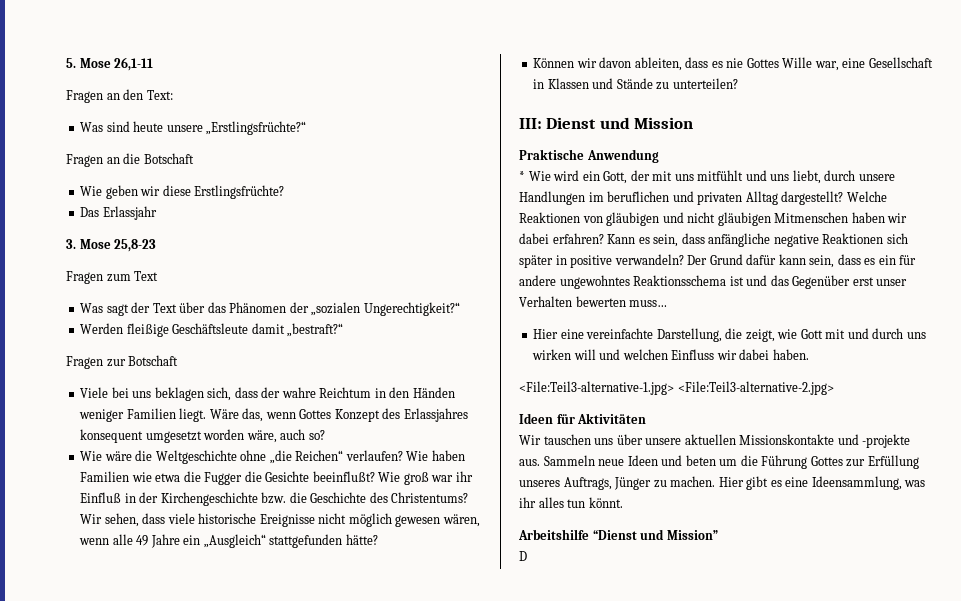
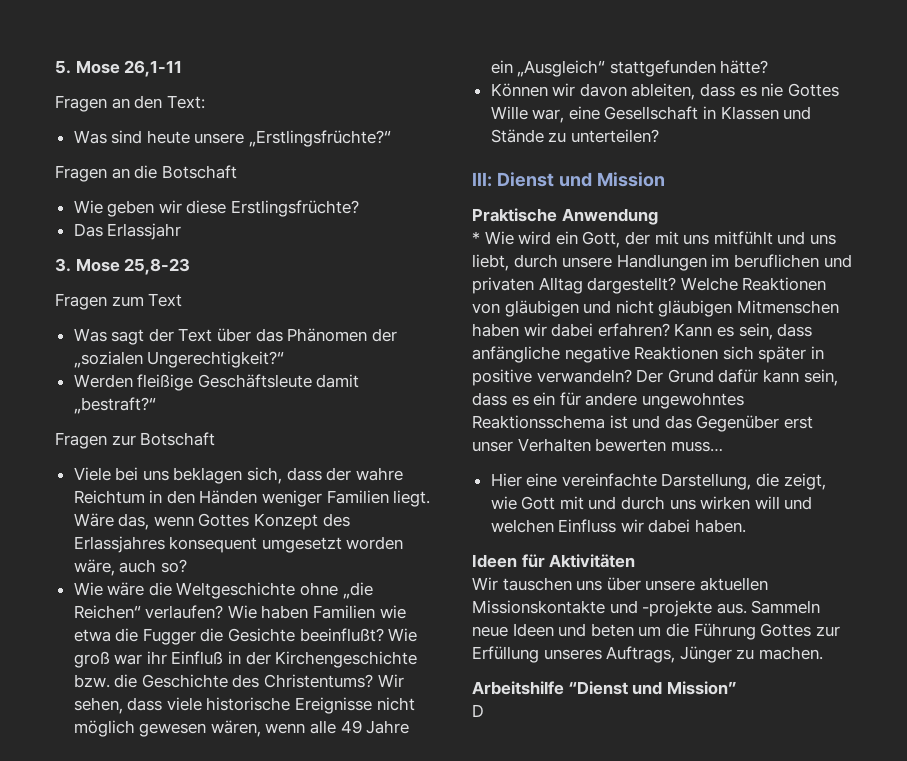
- <File:Teil3-alternative-1.jpg> <File:Teil3-alternative-2.jpg>
- Hier gibt es eine Ideensammlung, was ihr alles tun könnt.

